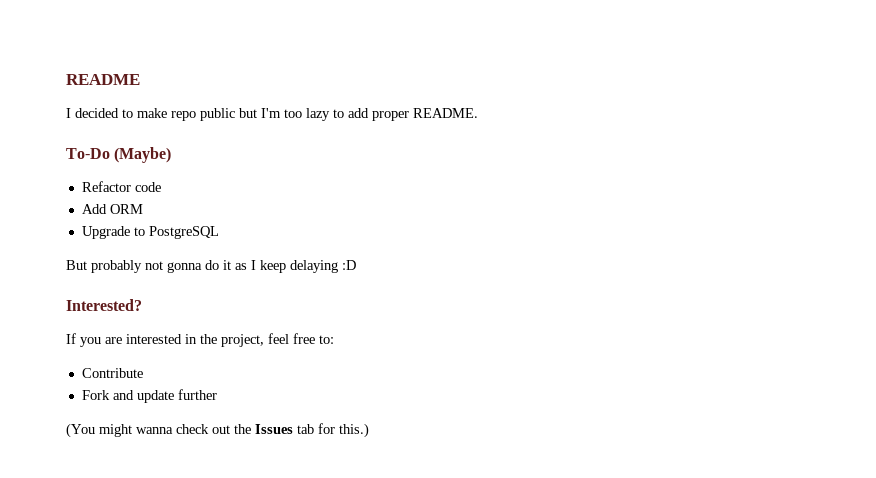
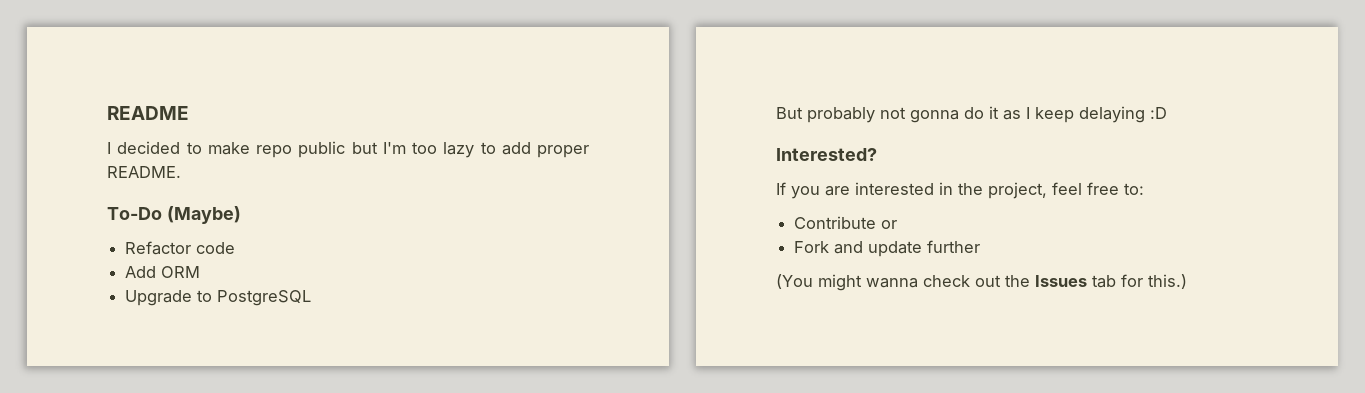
- Contribute
+ Contribute or

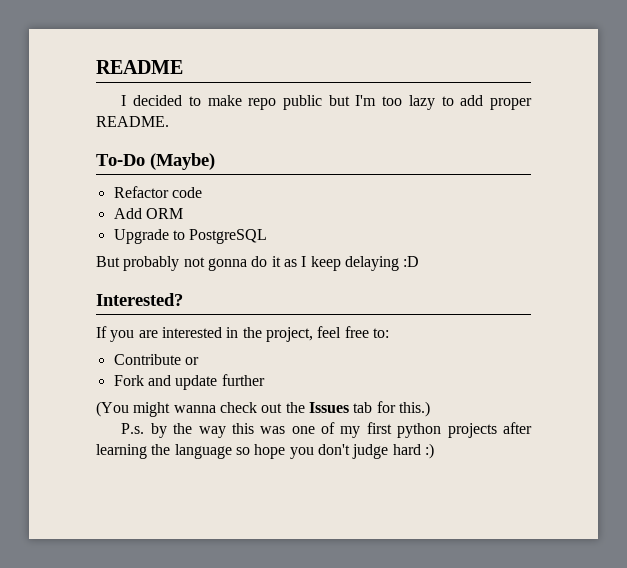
+ P.s. by the way this was one of my first python projects after learning the language so hope you don't judge hard :)

